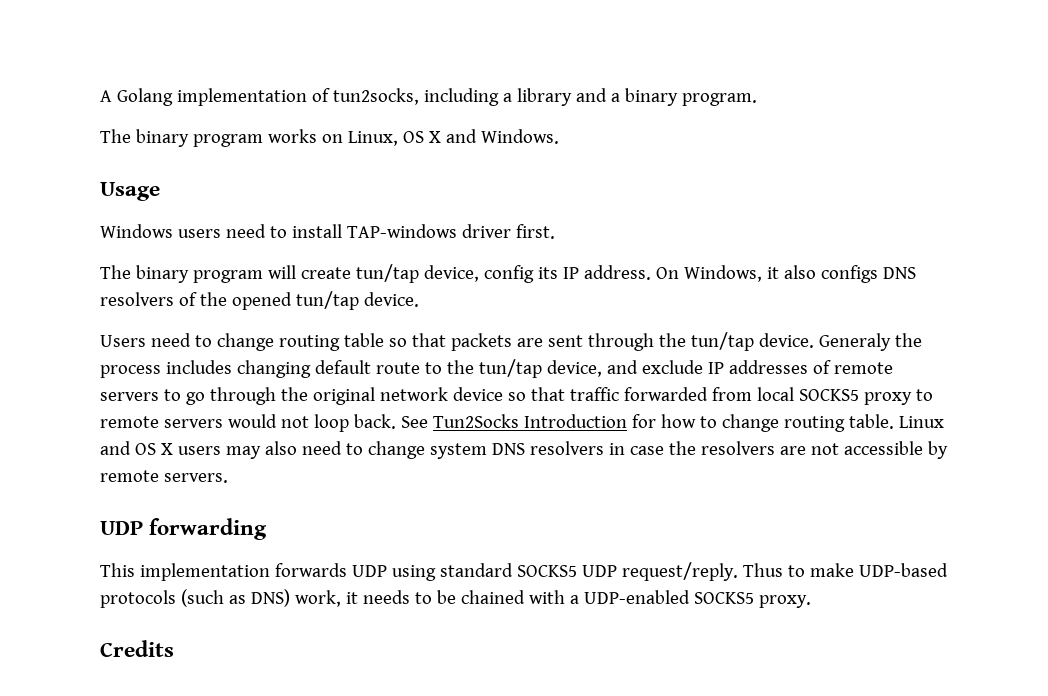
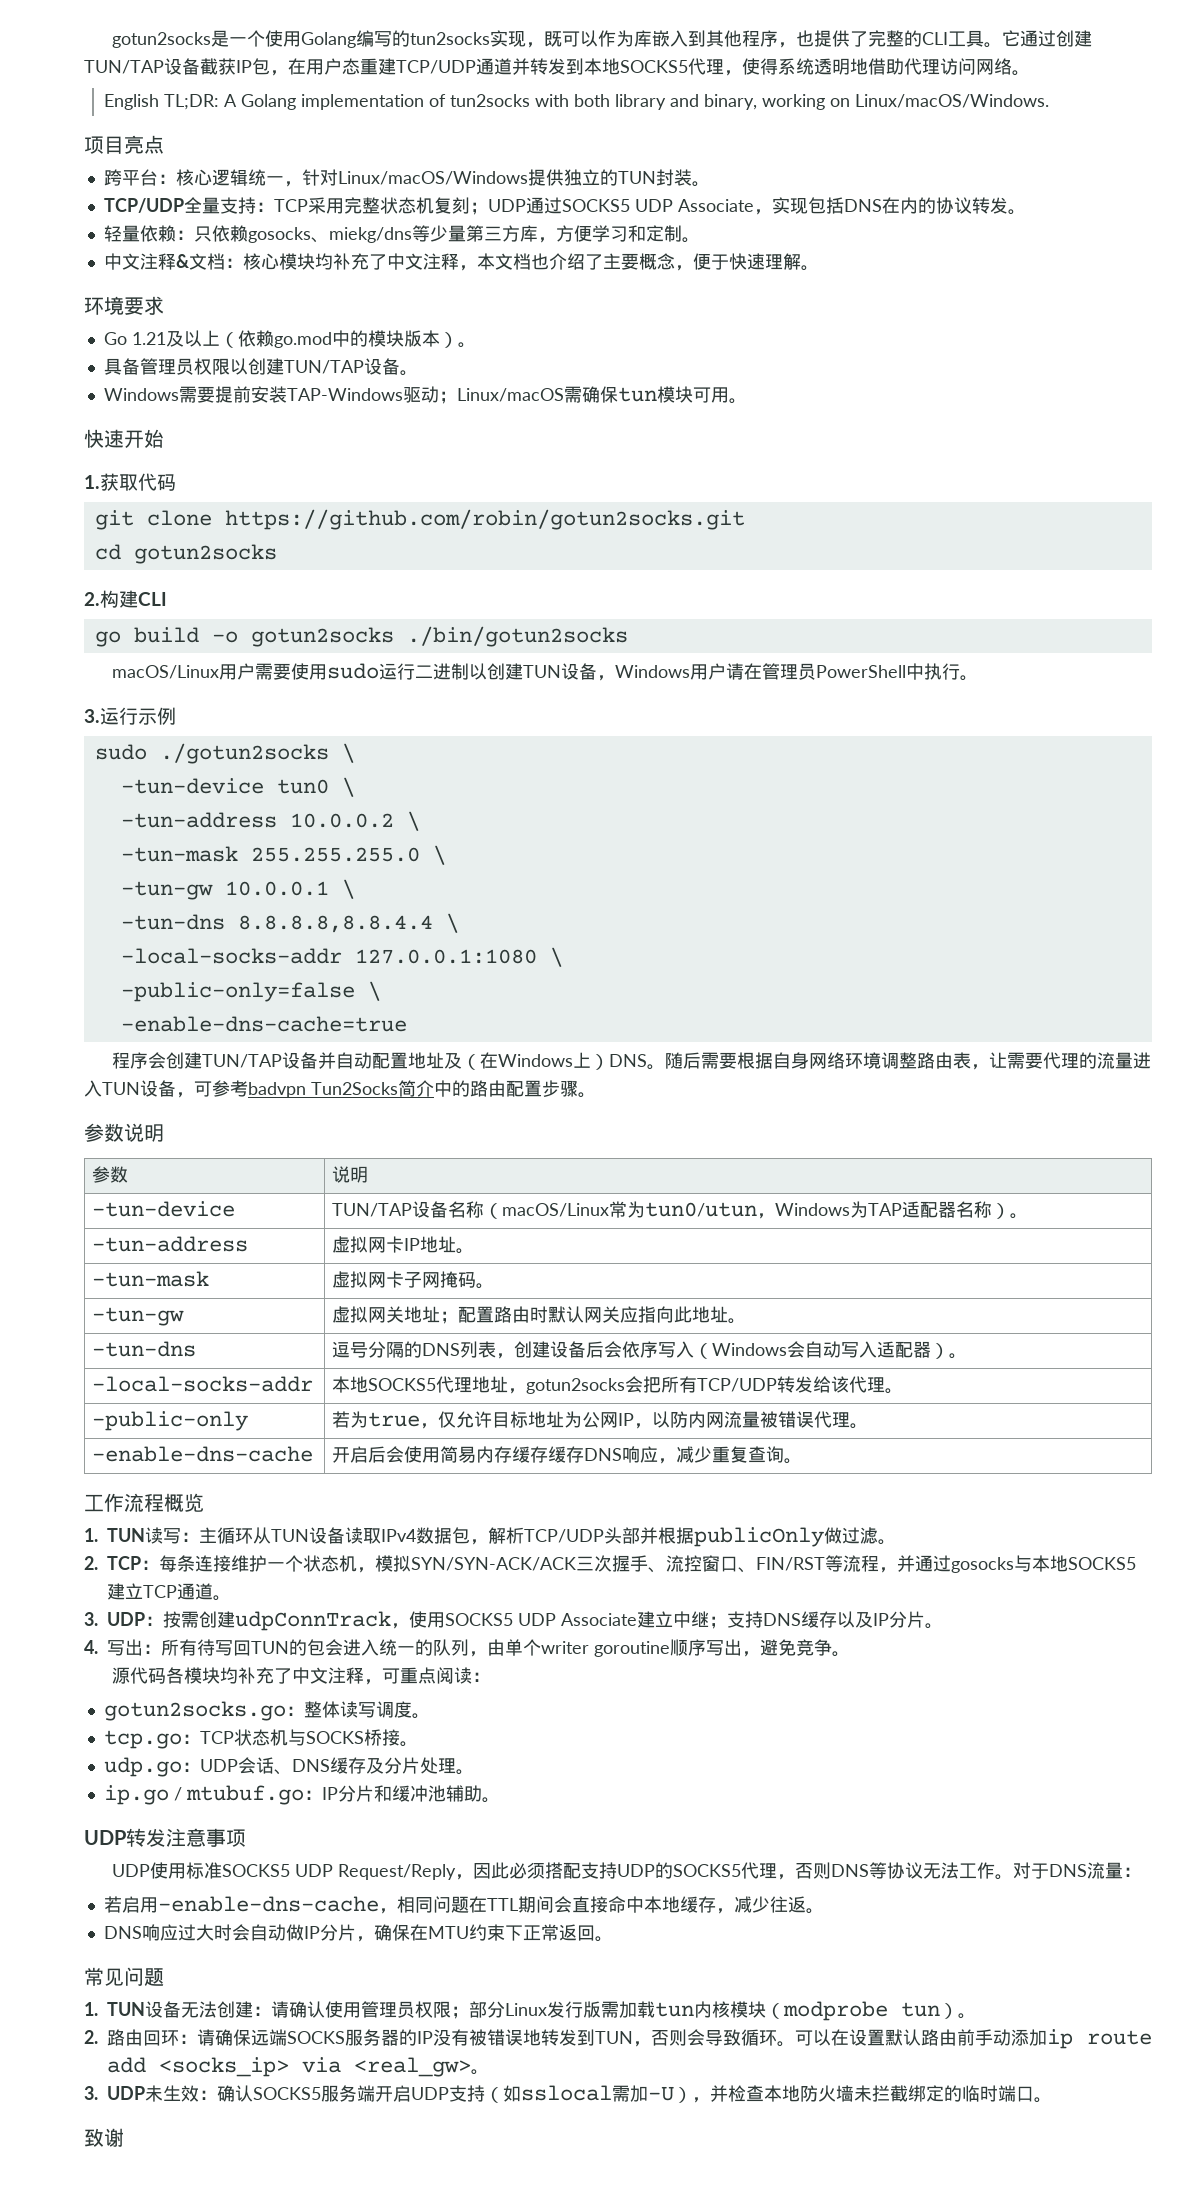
- A Golang implementation of tun2socks, including a library and a binary program.
- The binary program works on Linux, OS X and Windows.
- Usage
- Windows users need to install TAP-windows driver first.
- The binary program will create tun/tap device, config its IP address. On Windows, it also configs DNS resolvers of the opened tun/tap device.
- Users need to change routing table so that packets are sent through the tun/tap device. Generaly the process includes changing default route to the tun/tap device, and exclude IP addresses of remote servers to go through the original network device so that traffic forwarded from local SOCKS5 proxy to remote servers would not loop back. See Tun2Socks Introduction for how to change routing table. Linux and OS X users may also need to change system DNS resolvers in case the resolvers are not accessible by remote servers.
- UDP forwarding
- This implementation forwards UDP using standard SOCKS5 UDP request/reply. Thus to make UDP-based protocols (such as DNS) work, it needs to be chained with a UDP-enabled SOCKS5 proxy.
- Credits
+ gotun2socks是一个使用Golang编写的tun2socks实现，既可以作为库嵌入到其他程序，也提供了完整的CLI工具。它通过创建TUN/TAP设备截获IP包，在用户态重建TCP/UDP通道并转发到本地SOCKS5代理，使得系统透明地借助代理访问网络。
+ English TL;DR: A Golang implementation of tun2socks with both library and binary, working on Linux/macOS/Windows.
+ 项目亮点
+ 跨平台：核心逻辑统一，针对Linux/macOS/Windows提供独立的TUN封装。
+ TCP/UDP全量支持：TCP采用完整状态机复刻；UDP通过SOCKS5 UDP Associate，实现包括DNS在内的协议转发。
+ 轻量依赖：只依赖gosocks、miekg/dns等少量第三方库，方便学习和定制。
+ 中文注释&文档：核心模块均补充了中文注释，本文档也介绍了主要概念，便于快速理解。
+ 环境要求
+ Go 1.21及以上（依赖go.mod中的模块版本）。
+ 具备管理员权限以创建TUN/TAP设备。
+ Windows需要提前安装TAP-Windows驱动；Linux/macOS需确保tun模块可用。
+ 快速开始
+ 1.获取代码
+ git clone https://github.com/robin/gotun2socks.git
+ cd gotun2socks
+ 2.构建CLI
+ go build -o gotun2socks ./bin/gotun2socks
+ macOS/Linux用户需要使用sudo运行二进制以创建TUN设备，Windows用户请在管理员PowerShell中执行。
+ 3.运行示例
+ sudo ./gotun2socks \
+ -tun-device tun0 \
+ -tun-address 10.0.0.2 \
+ -tun-mask 255.255.255.0 \
+ -tun-gw 10.0.0.1 \
+ -tun-dns 8.8.8.8,8.8.4.4 \
+ -local-socks-addr 127.0.0.1:1080 \
+ -public-only=false \
+ -enable-dns-cache=true
+ 程序会创建TUN/TAP设备并自动配置地址及（在Windows上）DNS。随后需要根据自身网络环境调整路由表，让需要代理的流量进入TUN设备，可参考badvpn Tun2Socks简介中的路由配置步骤。
+ 参数说明
+ 参数 | 说明
+ -tun-device | TUN/TAP设备名称（macOS/Linux常为tun0/utun，Windows为TAP适配器名称）。
+ -tun-address | 虚拟网卡IP地址。
+ -tun-mask | 虚拟网卡子网掩码。
+ -tun-gw | 虚拟网关地址；配置路由时默认网关应指向此地址。
+ -tun-dns | 逗号分隔的DNS列表，创建设备后会依序写入（Windows会自动写入适配器）。
+ -local-socks-addr | 本地SOCKS5代理地址，gotun2socks会把所有TCP/UDP转发给该代理。
+ -public-only | 若为true，仅允许目标地址为公网IP，以防内网流量被错误代理。
+ -enable-dns-cache | 开启后会使用简易内存缓存缓存DNS响应，减少重复查询。
+ 工作流程概览
+ 1. TUN读写：主循环从TUN设备读取IPv4数据包，解析TCP/UDP头部并根据publicOnly做过滤。
+ 2. TCP：每条连接维护一个状态机，模拟SYN/SYN-ACK/ACK三次握手、流控窗口、FIN/RST等流程，并通过gosocks与本地SOCKS5建立TCP通道。
+ 3. UDP：按需创建udpConnTrack，使用SOCKS5 UDP Associate建立中继；支持DNS缓存以及IP分片。
+ 4.写出：所有待写回TUN的包会进入统一的队列，由单个writer goroutine顺序写出，避免竞争。
+ 源代码各模块均补充了中文注释，可重点阅读：
+ gotun2socks.go：整体读写调度。
+ tcp.go：TCP状态机与SOCKS桥接。
+ udp.go：UDP会话、DNS缓存及分片处理。
+ ip.go / mtubuf.go：IP分片和缓冲池辅助。
+ UDP转发注意事项
+ UDP使用标准SOCKS5 UDP Request/Reply，因此必须搭配支持UDP的SOCKS5代理，否则DNS等协议无法工作。对于DNS流量：
+ 若启用-enable-dns-cache，相同问题在TTL期间会直接命中本地缓存，减少往返。
+ DNS响应过大时会自动做IP分片，确保在MTU约束下正常返回。
+ 常见问题
+ 1. TUN设备无法创建：请确认使用管理员权限；部分Linux发行版需加载tun内核模块（modprobe tun）。
+ 2.路由回环：请确保远端SOCKS服务器的IP没有被错误地转发到TUN，否则会导致循环。可以在设置默认路由前手动添加ip route add <socks_ip> via <real_gw>。
+ 3. UDP未生效：确认SOCKS5服务端开启UDP支持（如sslocal需加-U），并检查本地防火墙未拦截绑定的临时端口。
+ 致谢

